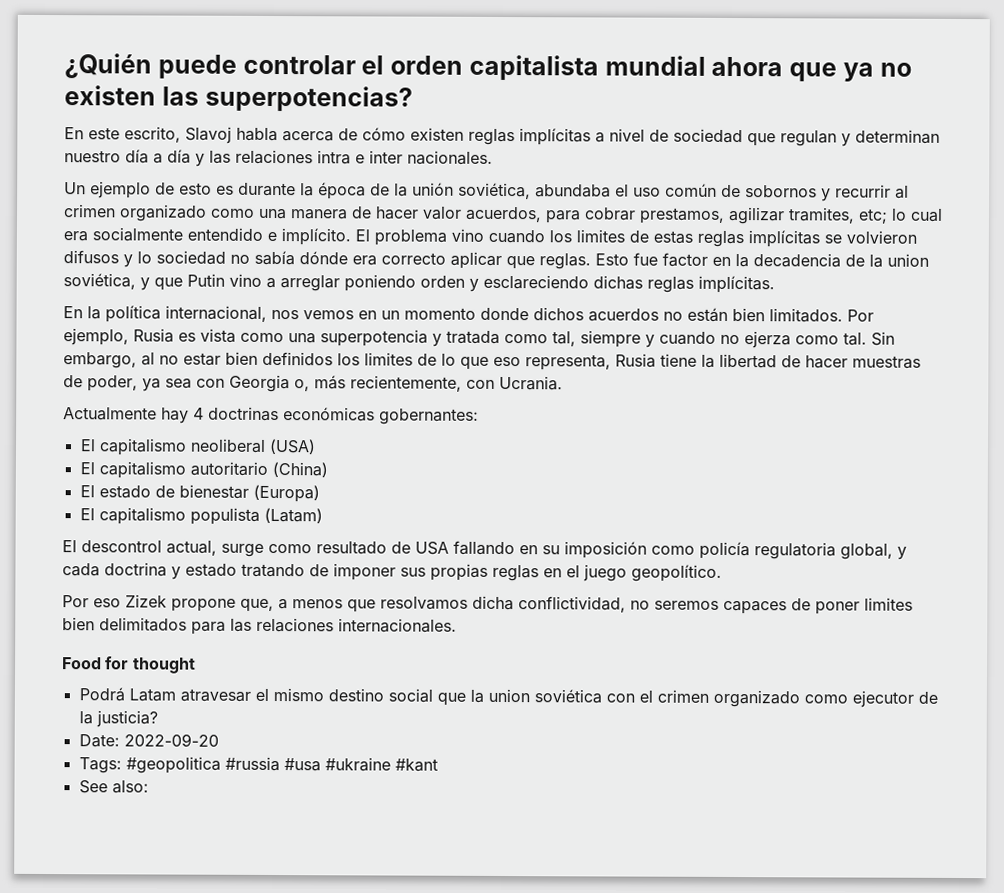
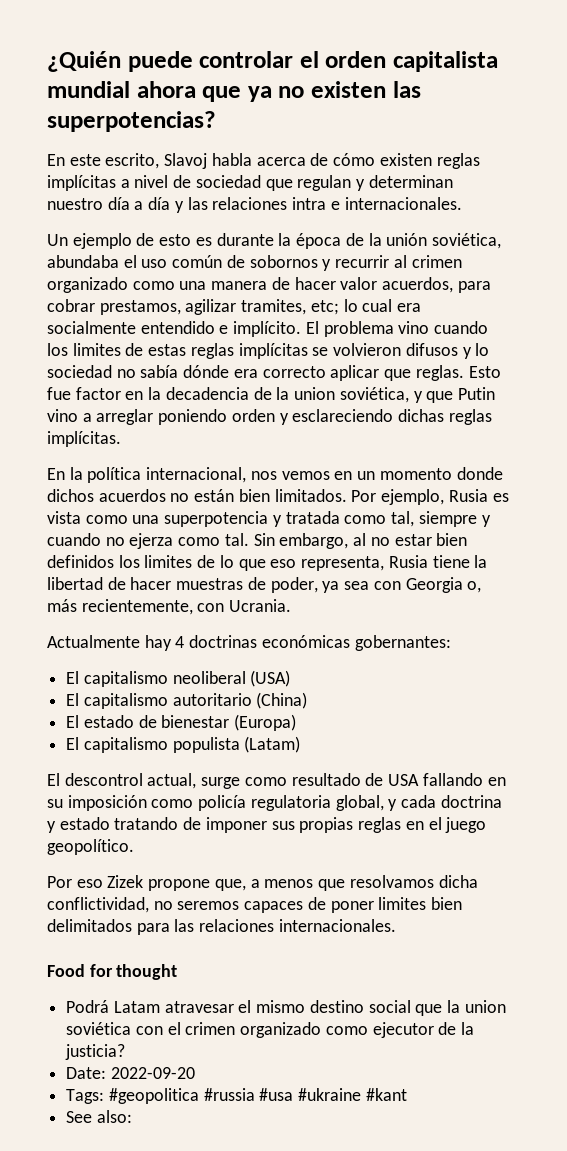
- En este escrito, Slavoj habla acerca de cómo existen reglas implícitas a nivel de sociedad que regulan y determinan nuestro día a día y las relaciones intra e inter nacionales.
+ En este escrito, Slavoj habla acerca de cómo existen reglas implícitas a nivel de sociedad que regulan y determinan nuestro día a día y las relaciones intra e internacionales.

